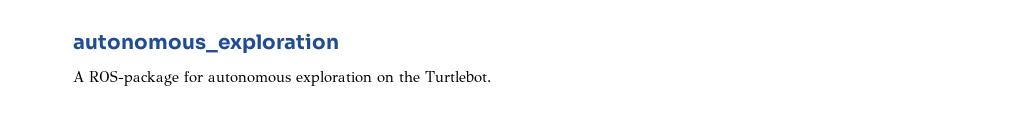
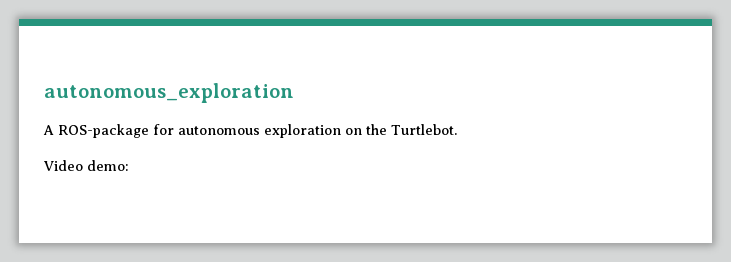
+ Video demo:

